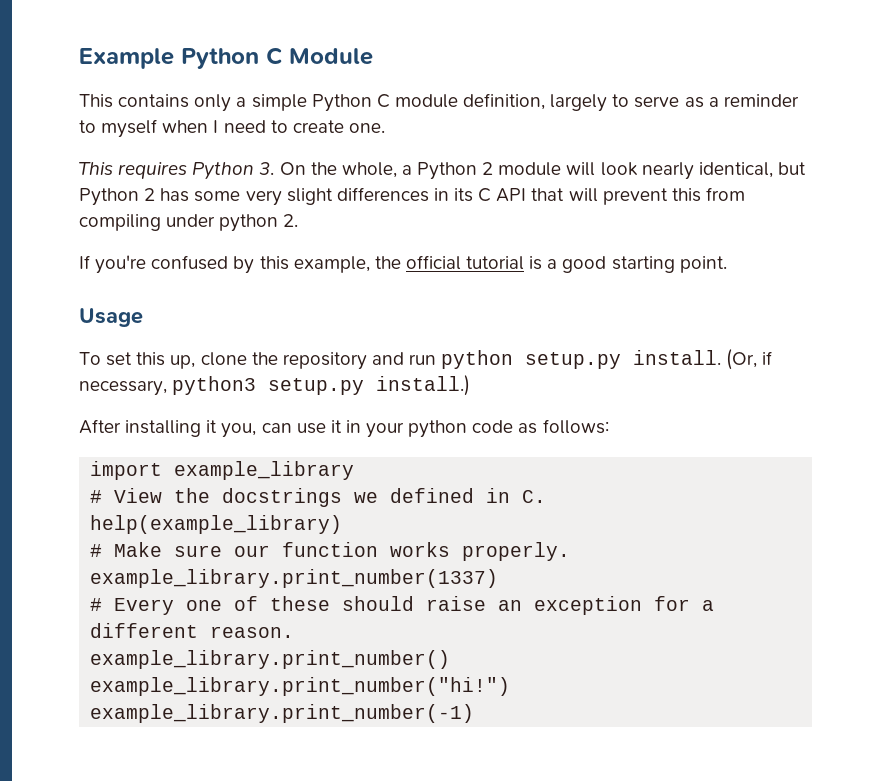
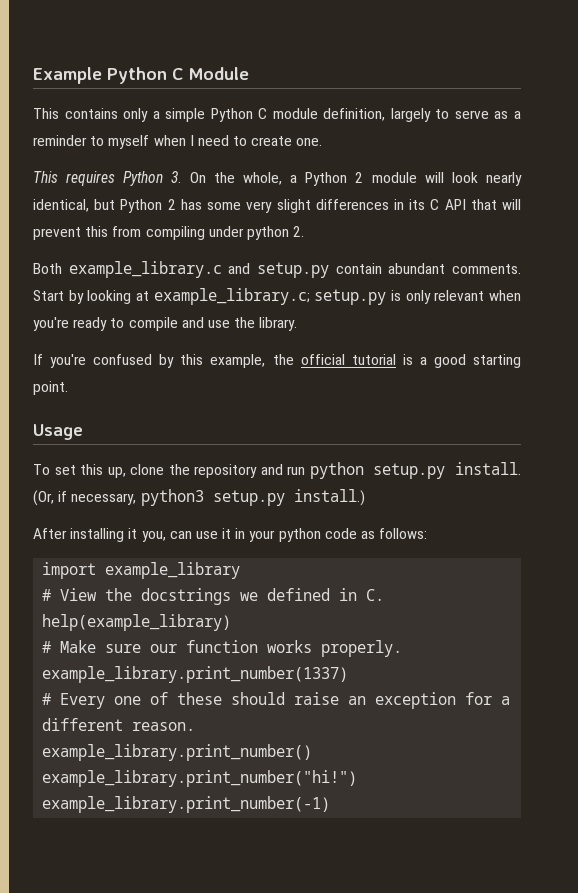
+ Both example_library.c and setup.py contain abundant comments. Start by looking at example_library.c; setup.py is only relevant when you're ready to compile and use the library.

